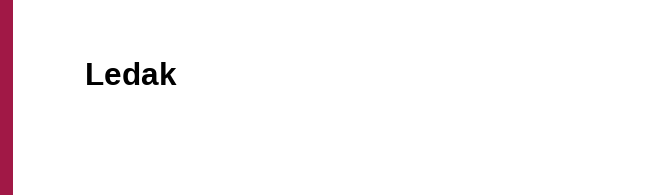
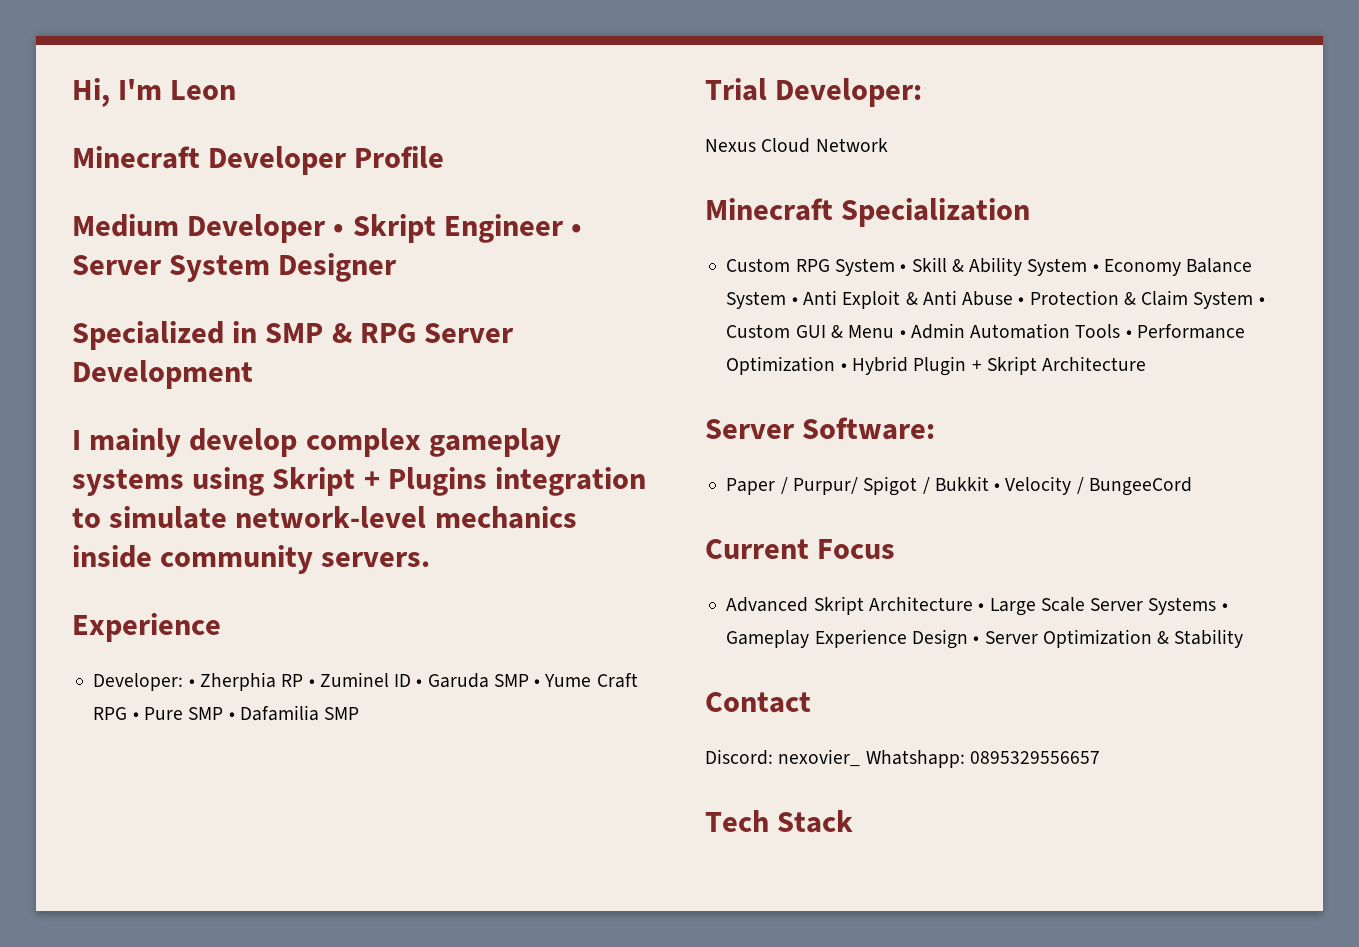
- Ledak
+ Hi, I'm Leon
+ Minecraft Developer Profile
+ Medium Developer • Skript Engineer • Server System Designer
+ Specialized in SMP & RPG Server Development
+ I mainly develop complex gameplay systems using Skript + Plugins integration to simulate network‑level mechanics inside community servers.
+ Experience
+ Developer: • Zherphia RP • Zuminel ID • Garuda SMP • Yume Craft RPG • Pure SMP • Dafamilia SMP
+ Trial Developer:
+ Nexus Cloud Network
+ Minecraft Specialization
+ Custom RPG System • Skill & Ability System • Economy Balance System • Anti Exploit & Anti Abuse • Protection & Claim System • Custom GUI & Menu • Admin Automation Tools • Performance Optimization • Hybrid Plugin + Skript Architecture
+ Server Software:
+ Paper / Purpur/ Spigot / Bukkit • Velocity / BungeeCord
+ Current Focus
+ Advanced Skript Architecture • Large Scale Server Systems • Gameplay Experience Design • Server Optimization & Stability
+ Contact
+ Discord: nexovier_ Whatshapp: 0895329556657
+ Tech Stack

